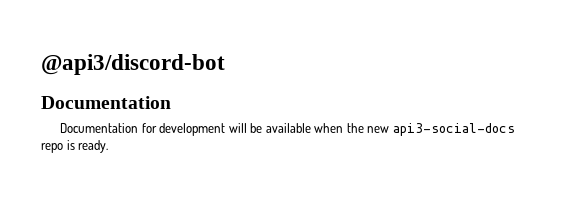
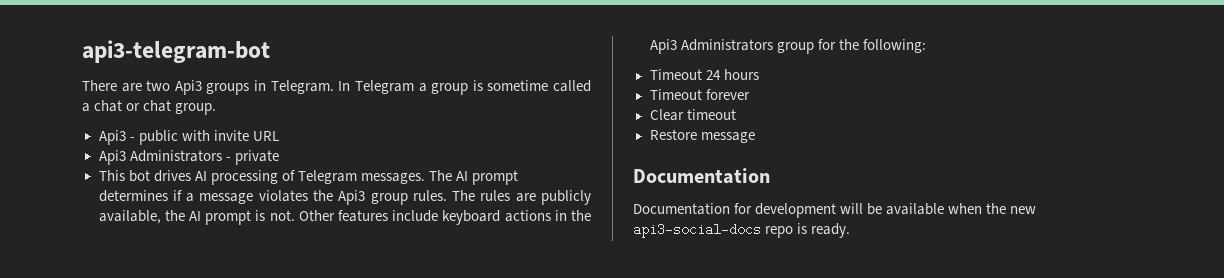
- @api3/discord-bot
+ api3-telegram-bot
+ There are two Api3 groups in Telegram. In Telegram a group is sometime called a chat or chat group.
+ Api3 - public with invite URL
+ Api3 Administrators - private
+ This bot drives AI processing of Telegram messages. The AI prompt determines if a message violates the Api3 group rules. The rules are publicly available, the AI prompt is not. Other features include keyboard actions in the Api3 Administrators group for the following:
+ Timeout 24 hours
+ Timeout forever
+ Clear timeout
+ Restore message

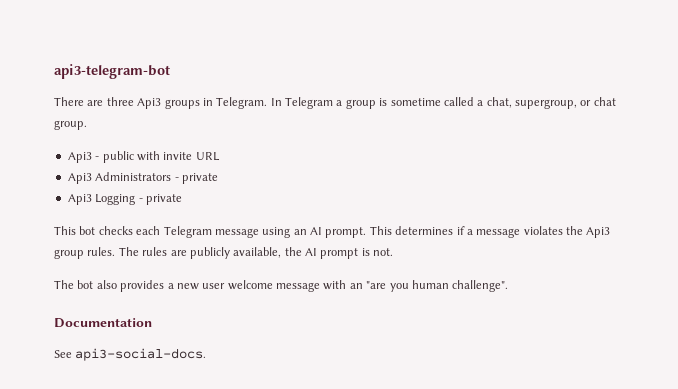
- There are two Api3 groups in Telegram.
+ There are three Api3 groups in Telegram.
- In Telegram a group is sometime called a chat or chat group.
+ In Telegram a group is sometime called a chat, supergroup, or chat group.
- This bot drives AI processing of Telegram messages. The AI prompt determines if a message violates the Api3 group rules.
+ Api3 Logging - private
+ This bot checks each Telegram message using an AI prompt. This determines if a message violates the Api3 group rules.
- The rules are publicly available, the AI prompt is not. Other features include keyboard actions in the Api3 Administrators group for the following:
- Timeout 24 hours
- Timeout forever
- Clear timeout
- Restore message
+ The rules are publicly available, the AI prompt is not.
+ The bot also provides a new user welcome message with an "are you human challenge".
  Documentation
- Documentation for development will be available when the new api3-social-docs repo is ready.
+ See api3-social-docs.

